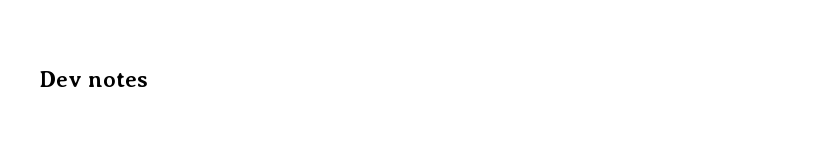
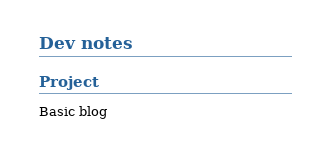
+ Project
+ Basic blog

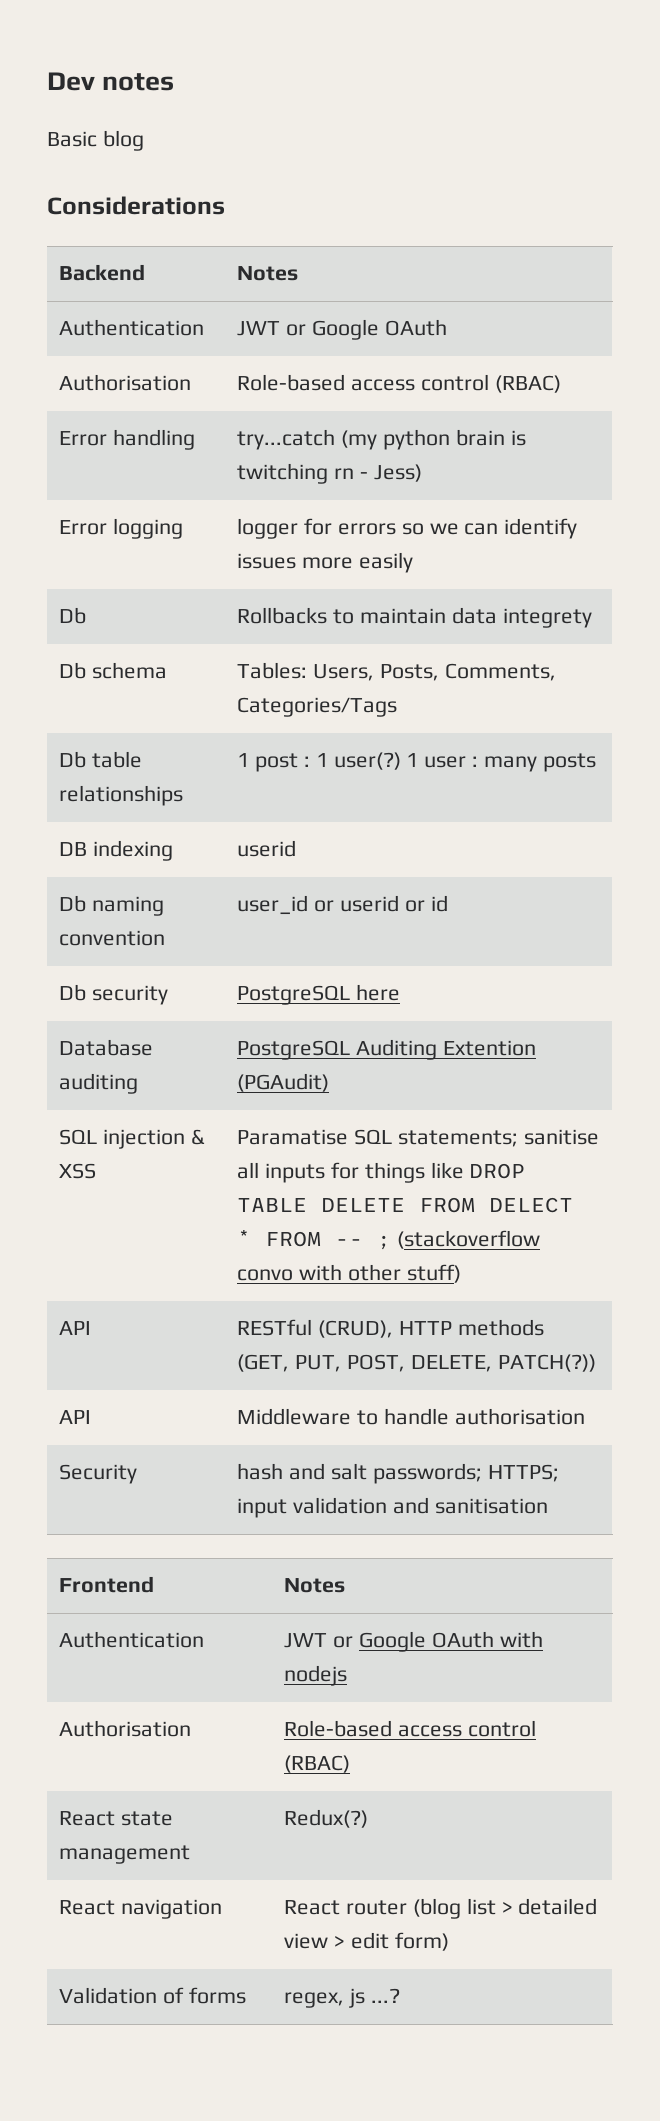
- Project
+ Considerations
+ Backend | Notes
+ Authentication | JWT or Google OAuth
+ Authorisation | Role-based access control (RBAC)
+ Error handling | try...catch (my python brain is twitching rn - Jess)
+ Error logging | logger for errors so we can identify issues more easily
+ Db | Rollbacks to maintain data integrety
+ Db schema | Tables: Users, Posts, Comments, Categories/Tags
+ Db table relationships | 1 post : 1 user(?) 1 user : many posts
+ DB indexing | userid
+ Db naming convention | user_id or userid or id
+ Db security | PostgreSQL here
+ Database auditing | PostgreSQL Auditing Extention (PGAudit)
+ SQL injection & XSS | Paramatise SQL statements; sanitise all inputs for things like DROP TABLE DELETE FROM DELECT * FROM -- ; (stackoverflow convo with other stuff)
+ API | RESTful (CRUD), HTTP methods (GET, PUT, POST, DELETE, PATCH(?))
+ API | Middleware to handle authorisation
+ Security | hash and salt passwords; HTTPS; input validation and sanitisation
+ Frontend | Notes
+ Authentication | JWT or Google OAuth with nodejs
+ Authorisation | Role-based access control (RBAC)
+ React state management | Redux(?)
+ React navigation | React router (blog list > detailed view > edit form)
+ Validation of forms | regex, js ...?

